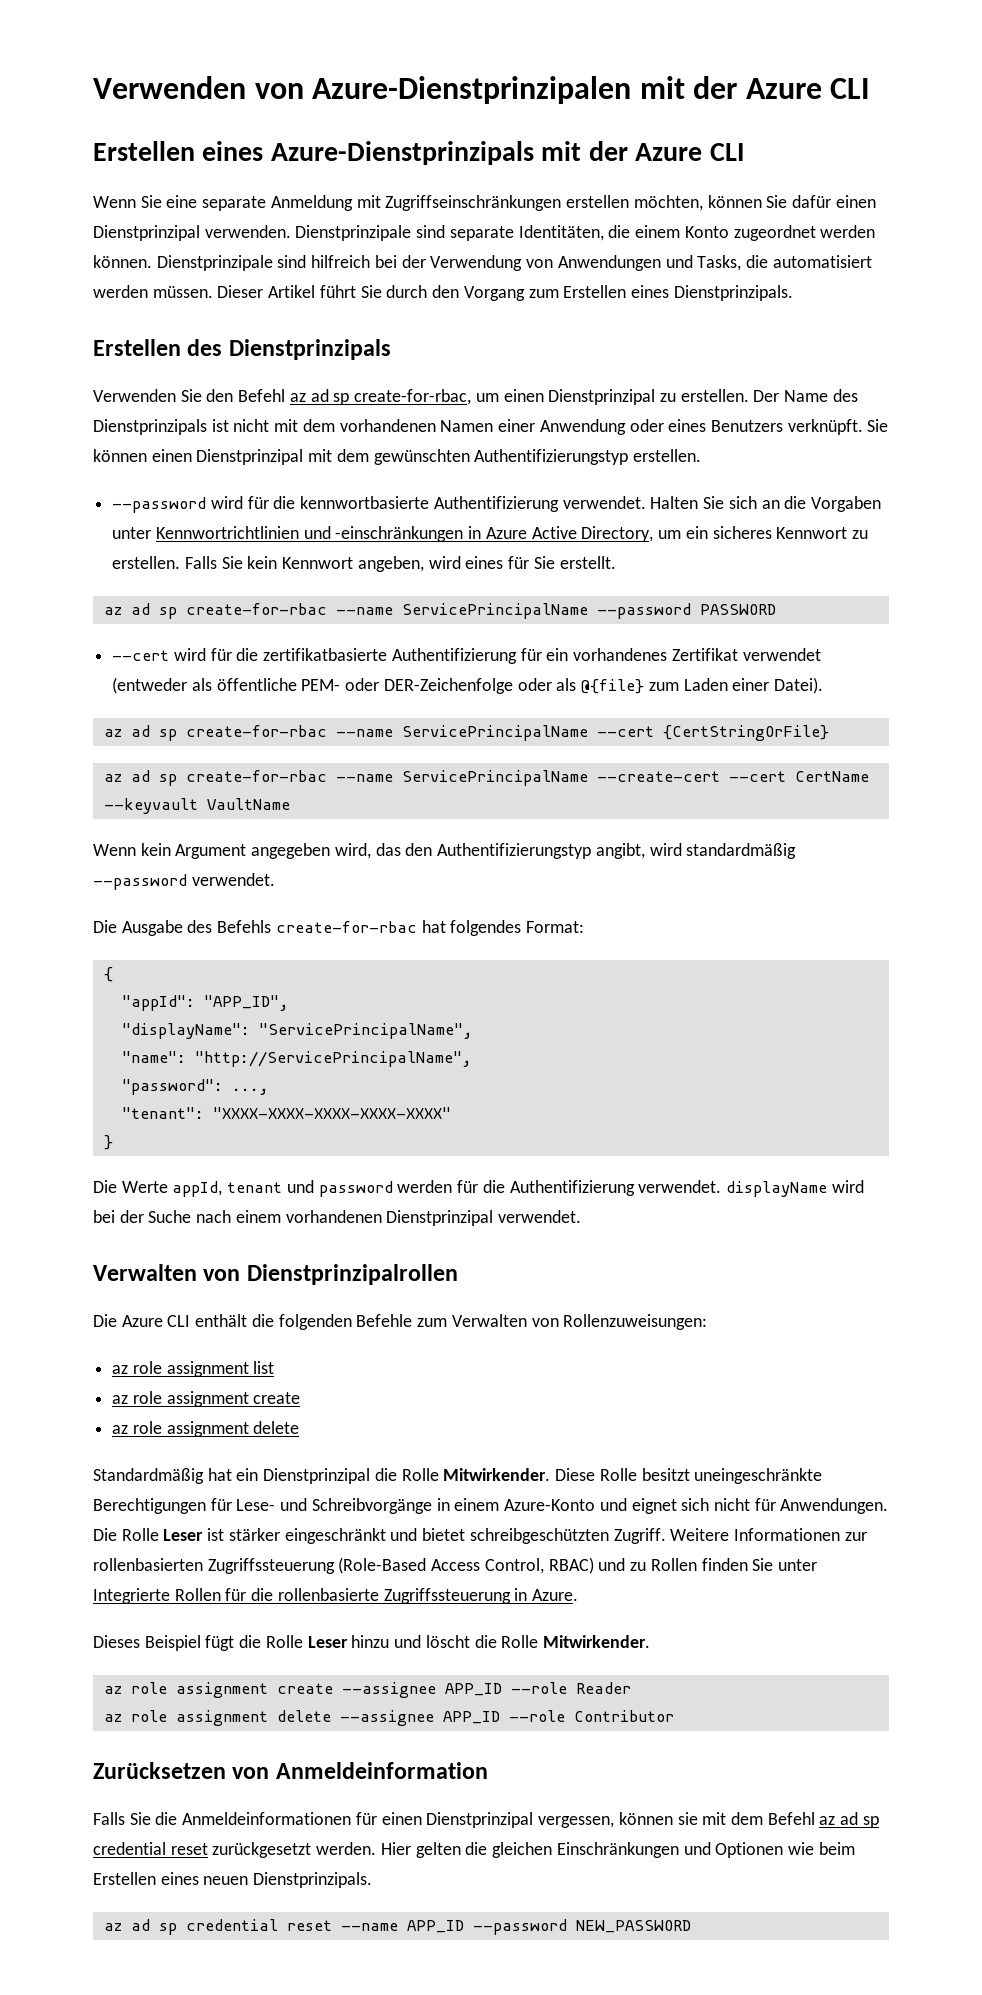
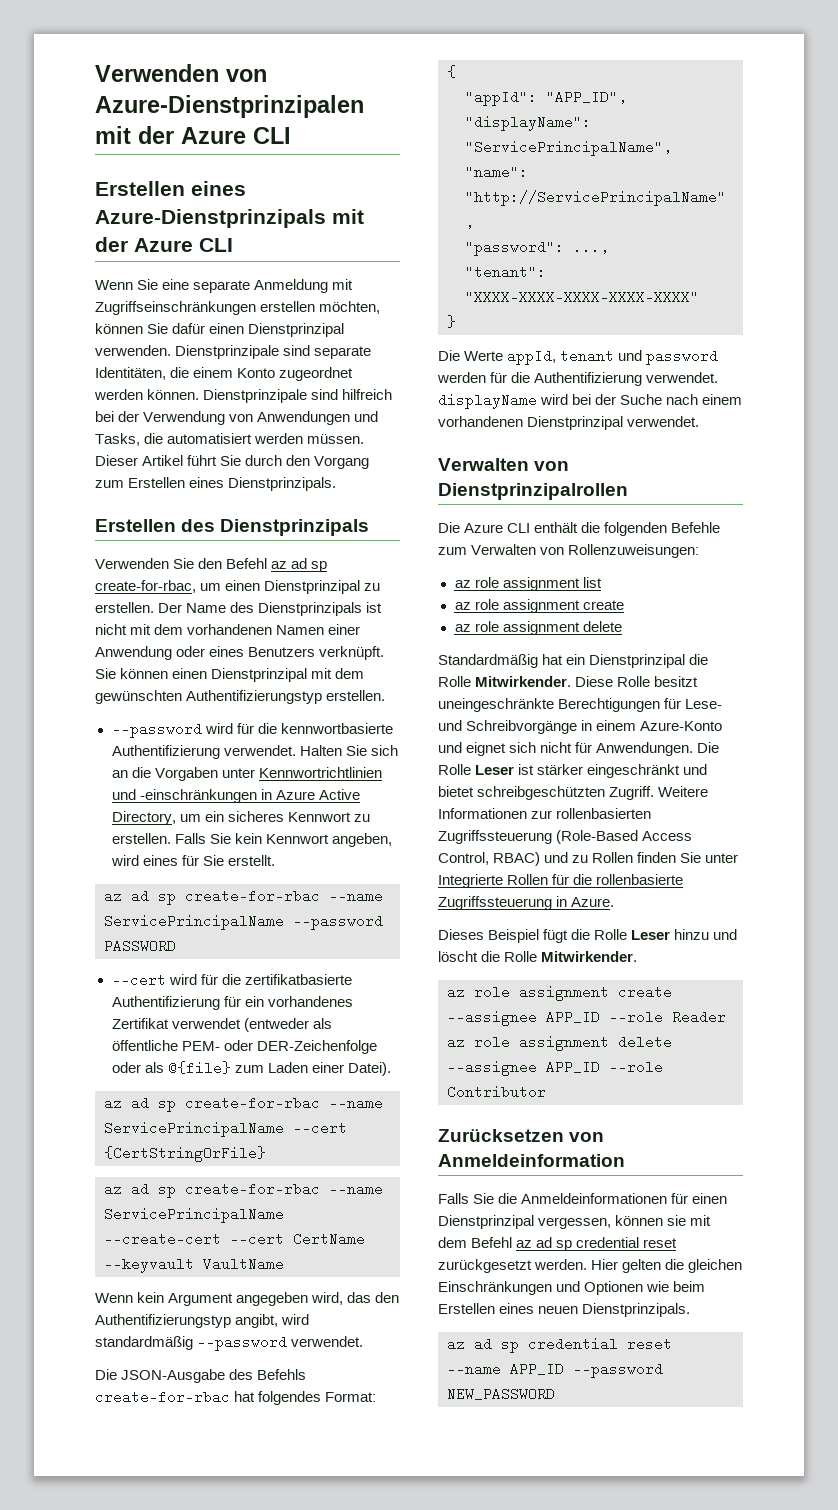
- Die Ausgabe des Befehls create-for-rbac hat folgendes Format:
+ Die JSON-Ausgabe des Befehls create-for-rbac hat folgendes Format:

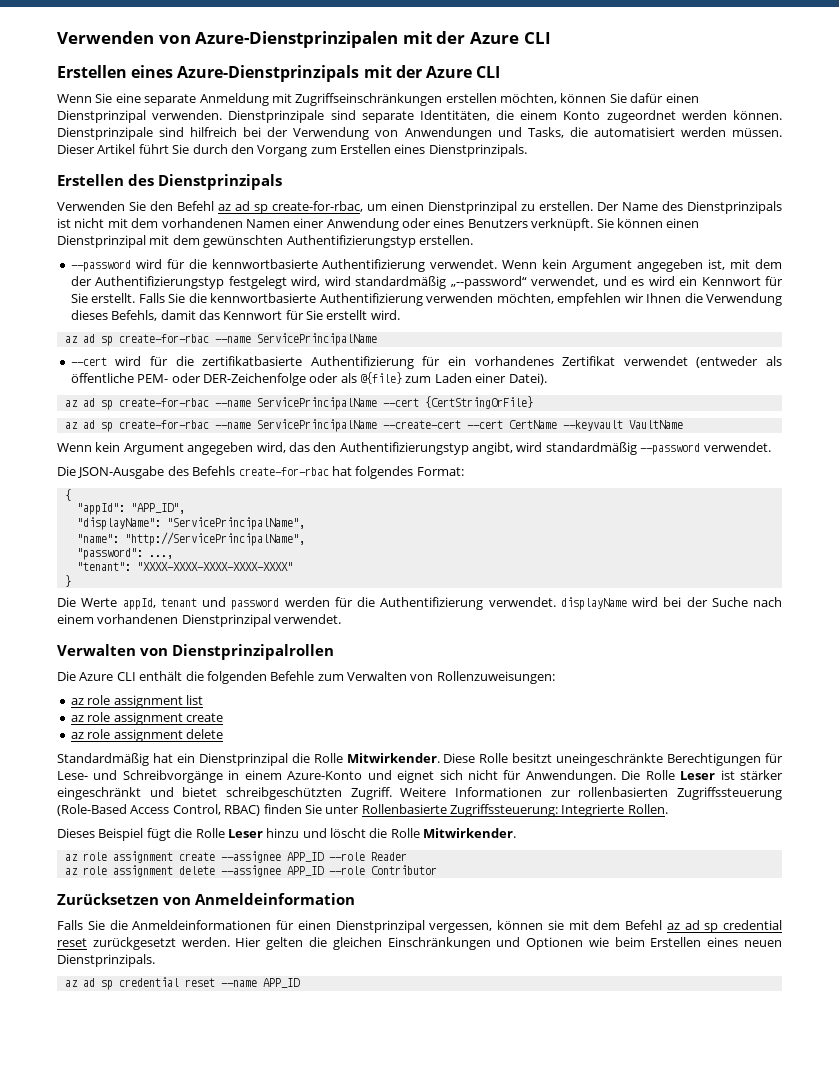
- Halten Sie sich an die Vorgaben unter Kennwortrichtlinien und -einschränkungen in Azure Active Directory, um ein sicheres Kennwort zu erstellen. Falls Sie kein Kennwort angeben, wird eines für Sie erstellt.
- az ad sp create-for-rbac --name ServicePrincipalName --password PASSWORD
+ Wenn kein Argument angegeben ist, mit dem der Authentifizierungstyp festgelegt wird, wird standardmäßig „--password“ verwendet, und es wird ein Kennwort für Sie erstellt. Falls Sie die kennwortbasierte Authentifizierung verwenden möchten, empfehlen wir Ihnen die Verwendung dieses Befehls, damit das Kennwort für Sie erstellt wird.
+ az ad sp create-for-rbac --name ServicePrincipalName
- Weitere Informationen zur rollenbasierten Zugriffssteuerung (Role-Based Access Control, RBAC) und zu Rollen finden Sie unter Integrierte Rollen für die rollenbasierte Zugriffssteuerung in Azure.
+ Weitere Informationen zur rollenbasierten Zugriffssteuerung (Role-Based Access Control, RBAC) finden Sie unter Rollenbasierte Zugriffssteuerung: Integrierte Rollen.
- az ad sp credential reset --name APP_ID --password NEW_PASSWORD
+ az ad sp credential reset --name APP_ID

